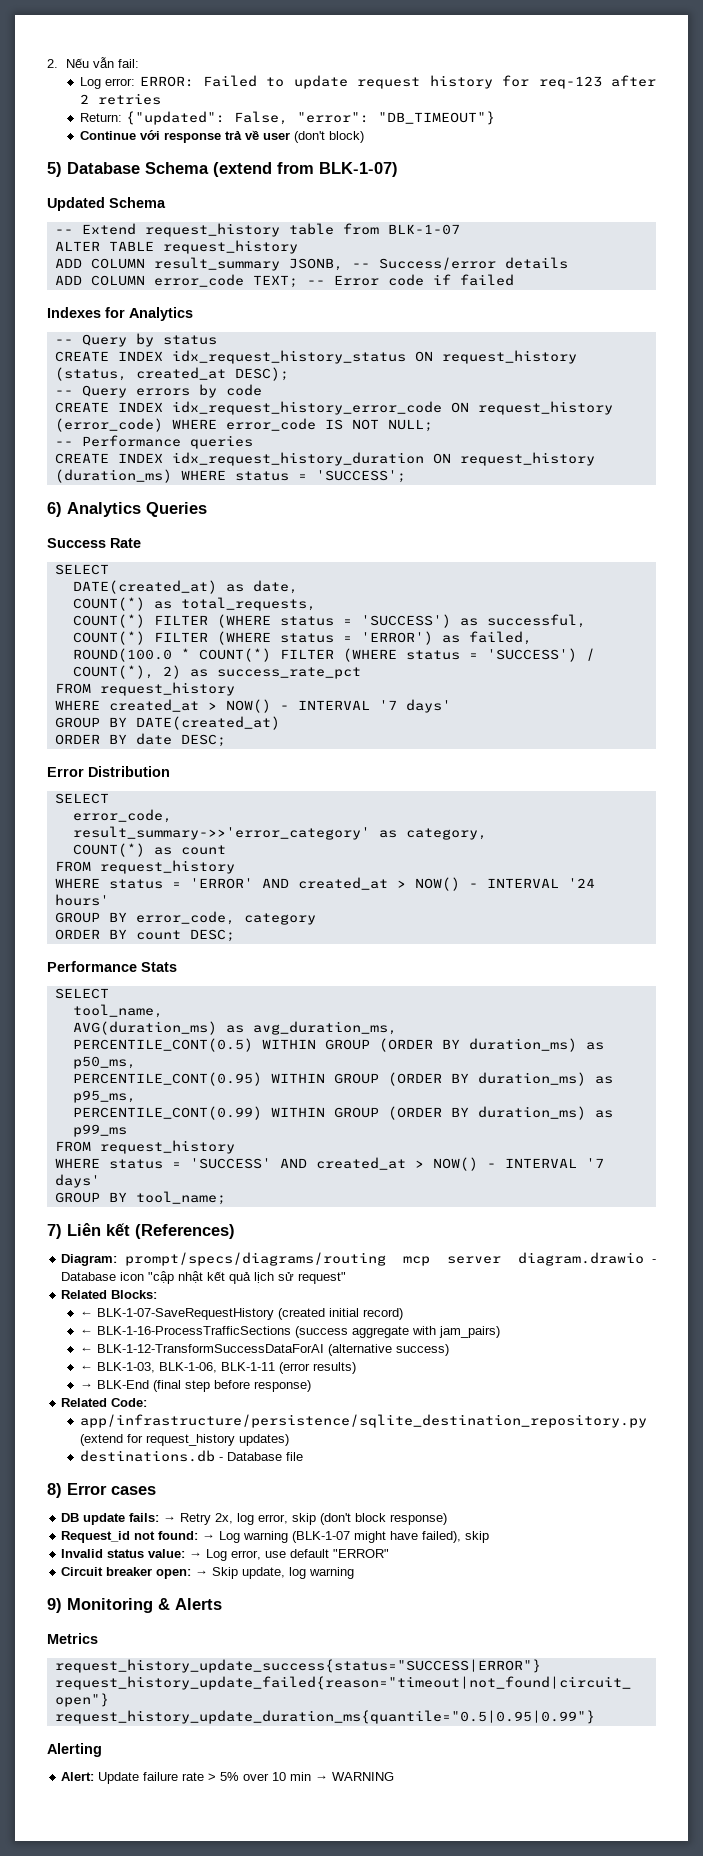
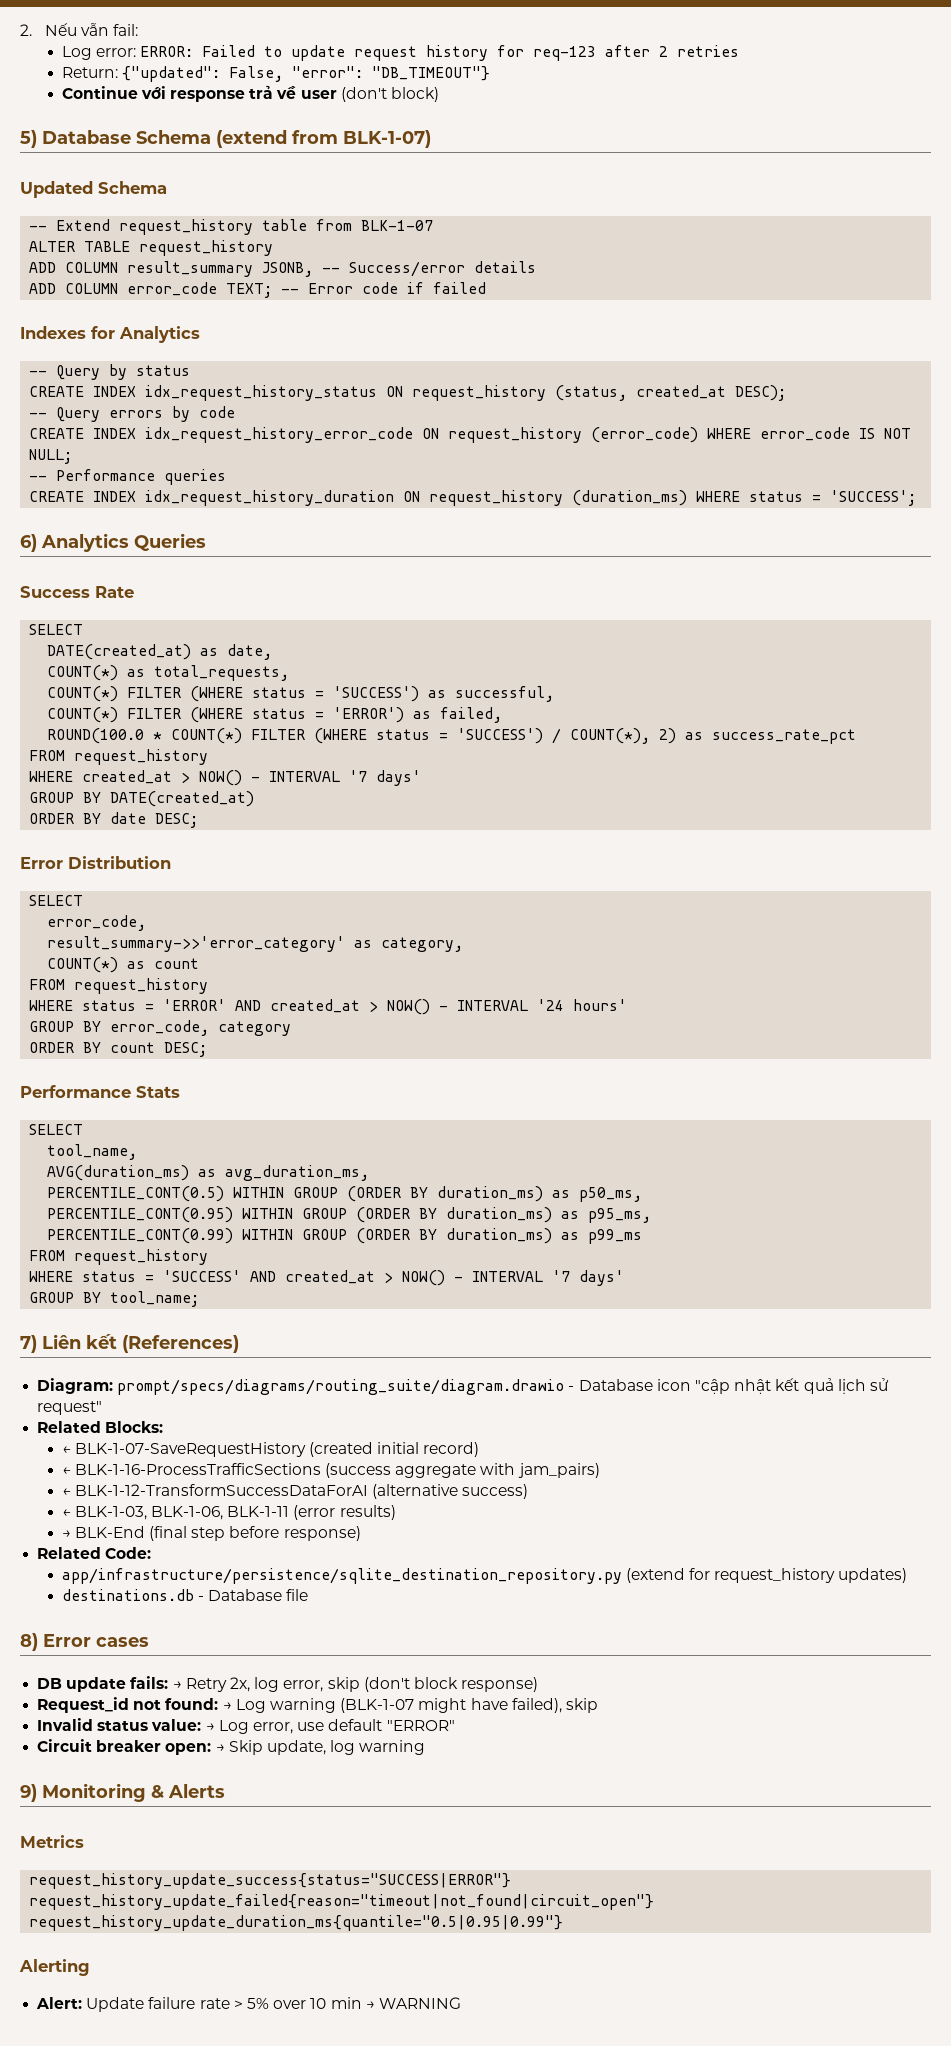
- Diagram: prompt/specs/diagrams/routing mcp server diagram.drawio - Database icon "cập nhật kết quả lịch sử request"
+ Diagram: prompt/specs/diagrams/routing_suite/diagram.drawio - Database icon "cập nhật kết quả lịch sử request"

